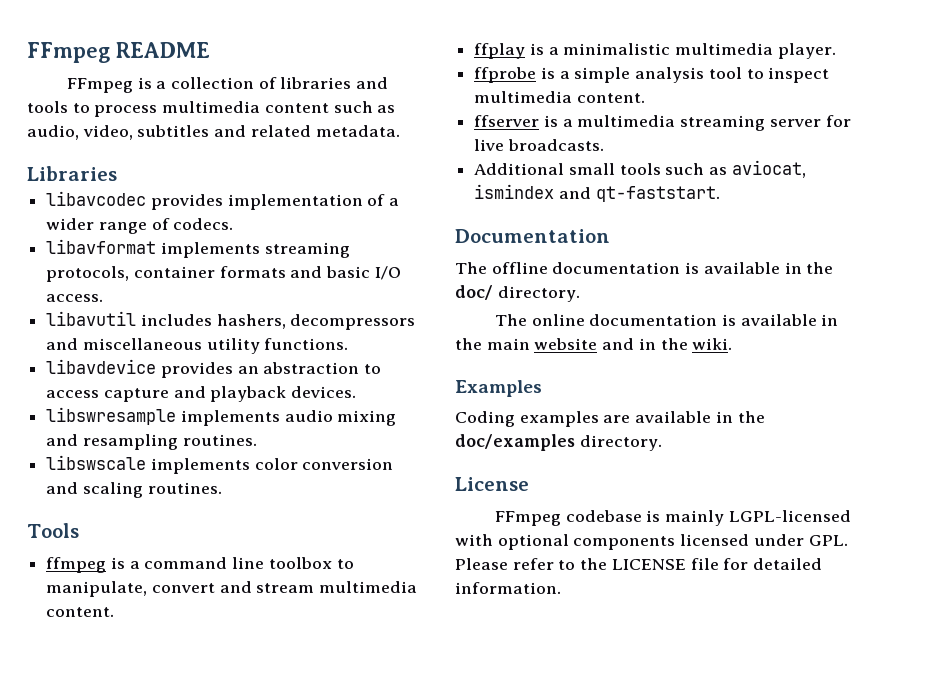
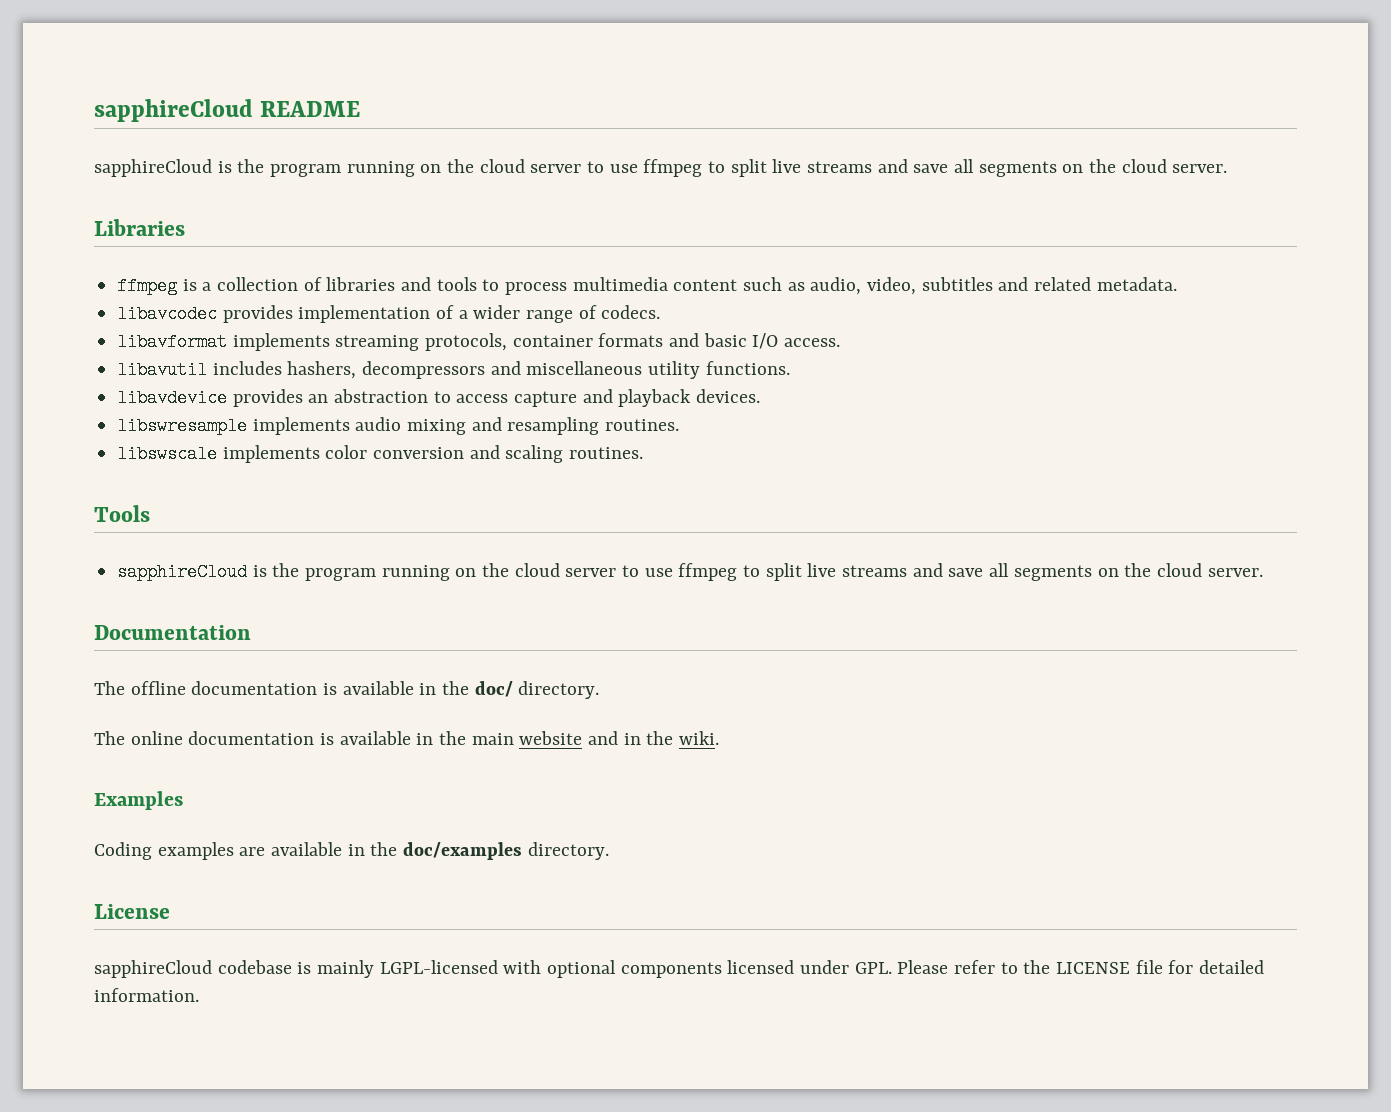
- FFmpeg README
- FFmpeg is a collection of libraries and tools to process multimedia content such as audio, video, subtitles and related metadata.
+ sapphireCloud README
+ sapphireCloud is the program running on the cloud server to use ffmpeg to split live streams and save all segments on the cloud server.
+ Libraries
+ ffmpeg is a collection of libraries and tools to process multimedia content such as audio, video, subtitles and related metadata.
- Libraries
  Tools
- ffmpeg is a command line toolbox to manipulate, convert and stream multimedia content.
- ffplay is a minimalistic multimedia player.
- ffprobe is a simple analysis tool to inspect multimedia content.
- ffserver is a multimedia streaming server for live broadcasts.
- Additional small tools such as aviocat, ismindex and qt-faststart.
+ sapphireCloud is the program running on the cloud server to use ffmpeg to split live streams and save all segments on the cloud server.
- FFmpeg codebase is mainly LGPL-licensed with optional components licensed under GPL. Please refer to the LICENSE file for detailed information.
+ sapphireCloud codebase is mainly LGPL-licensed with optional components licensed under GPL. Please refer to the LICENSE file for detailed information.

